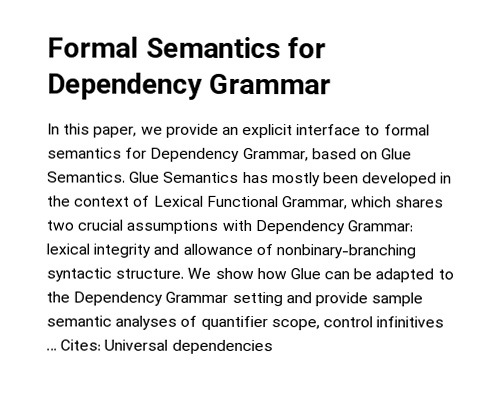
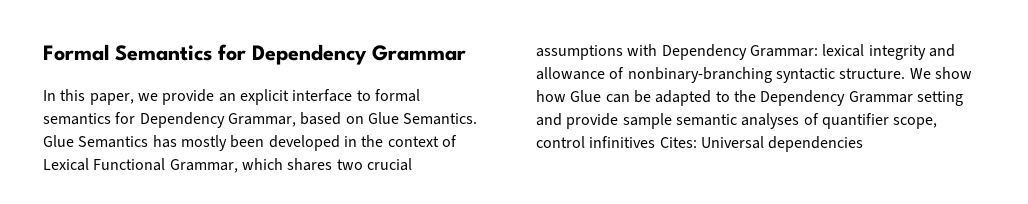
- We show how Glue can be adapted to the Dependency Grammar setting and provide sample semantic analyses of quantifier scope, control infinitives … Cites: Universal dependencies
+ We show how Glue can be adapted to the Dependency Grammar setting and provide sample semantic analyses of quantifier scope, control infinitives Cites: Universal dependencies

